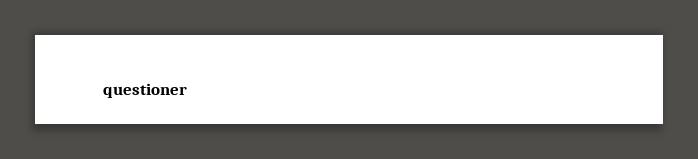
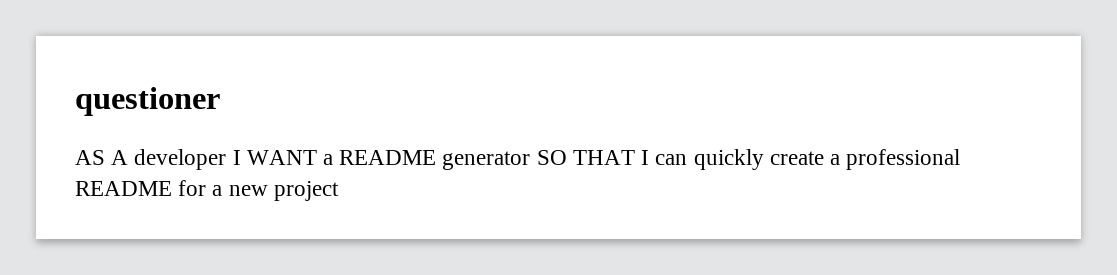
+ AS A developer I WANT a README generator SO THAT I can quickly create a professional README for a new project

